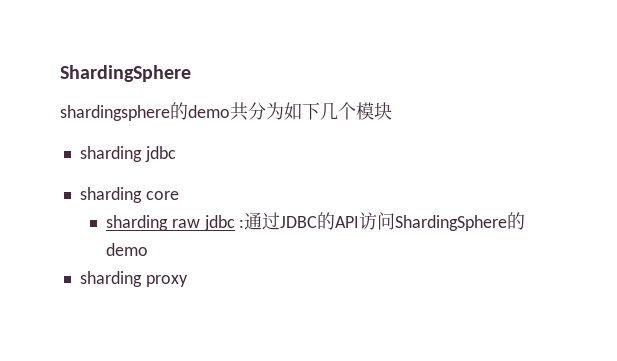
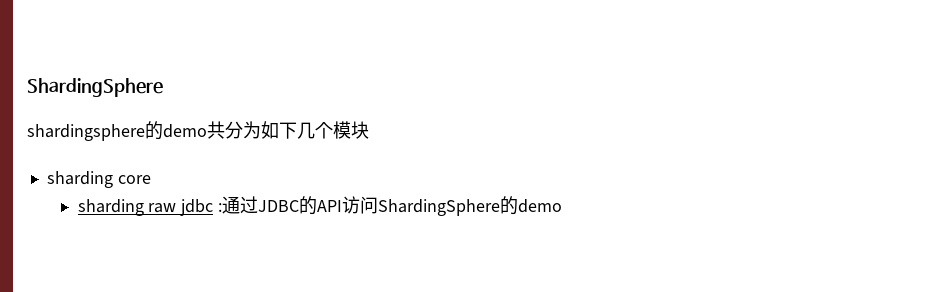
- sharding jdbc
- sharding proxy

